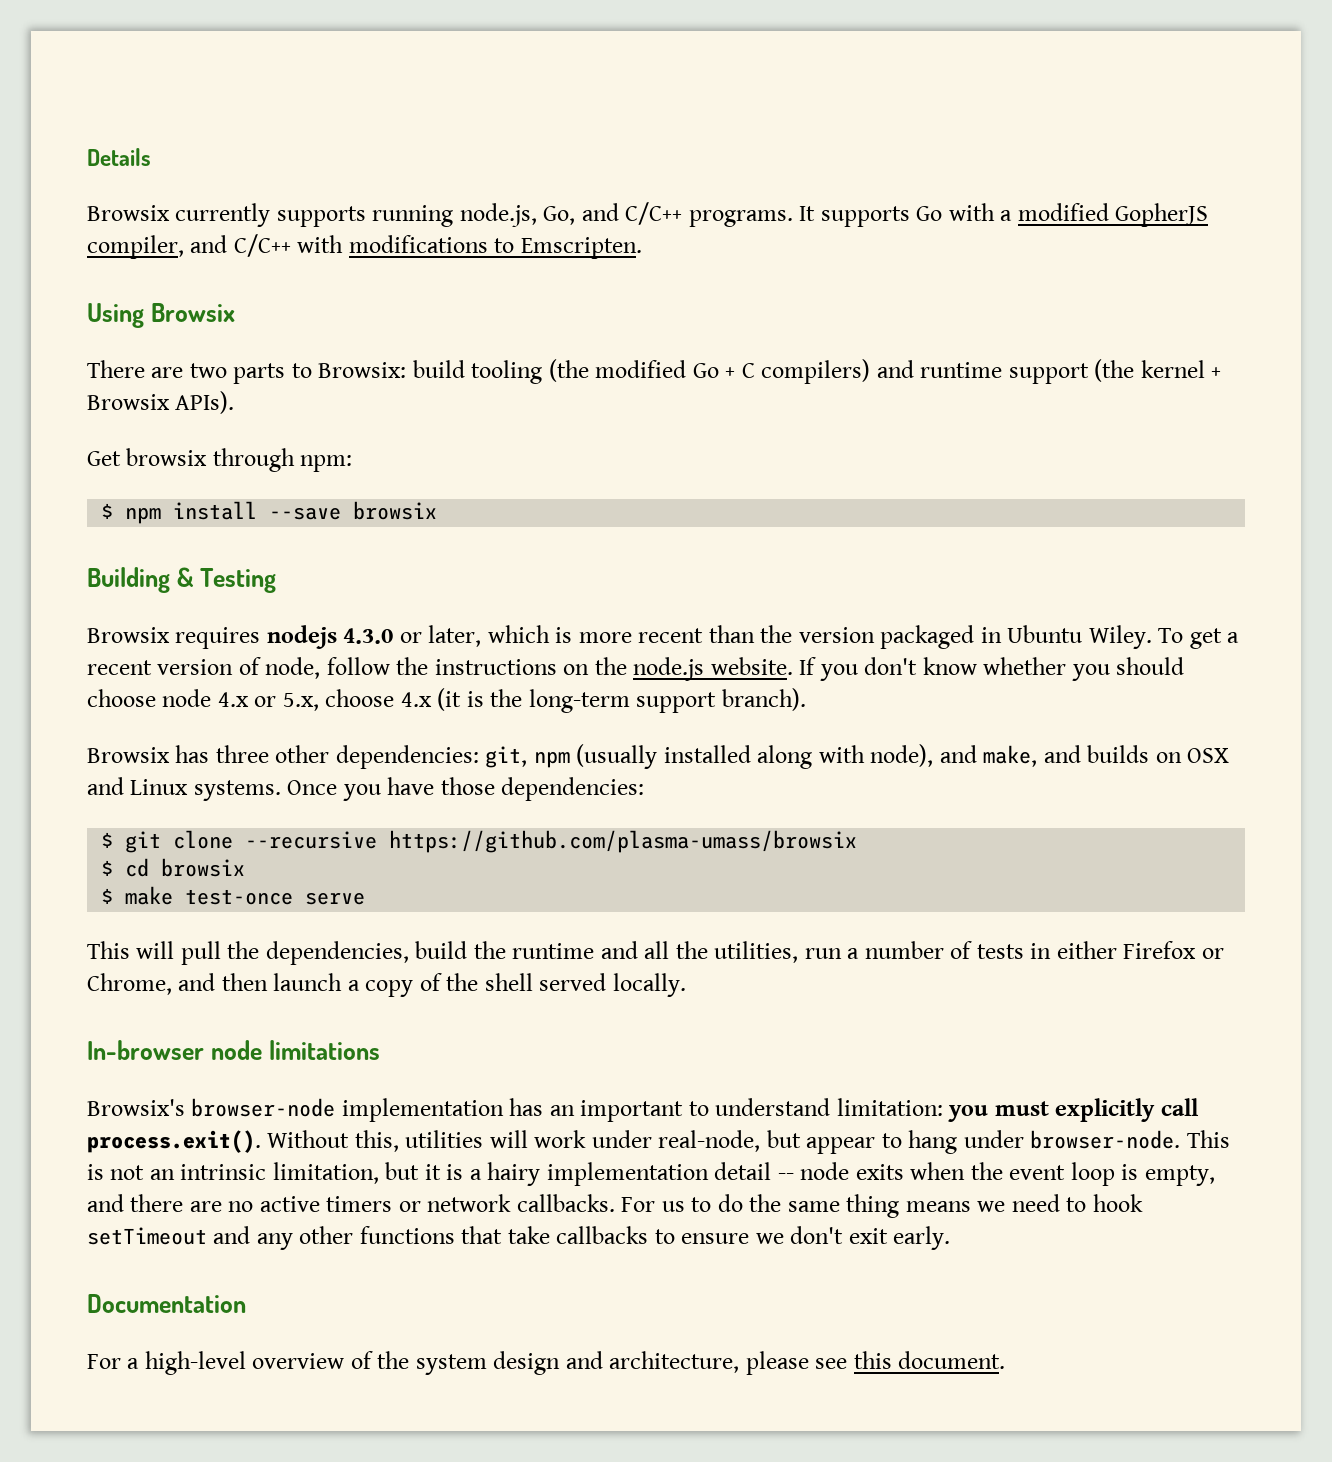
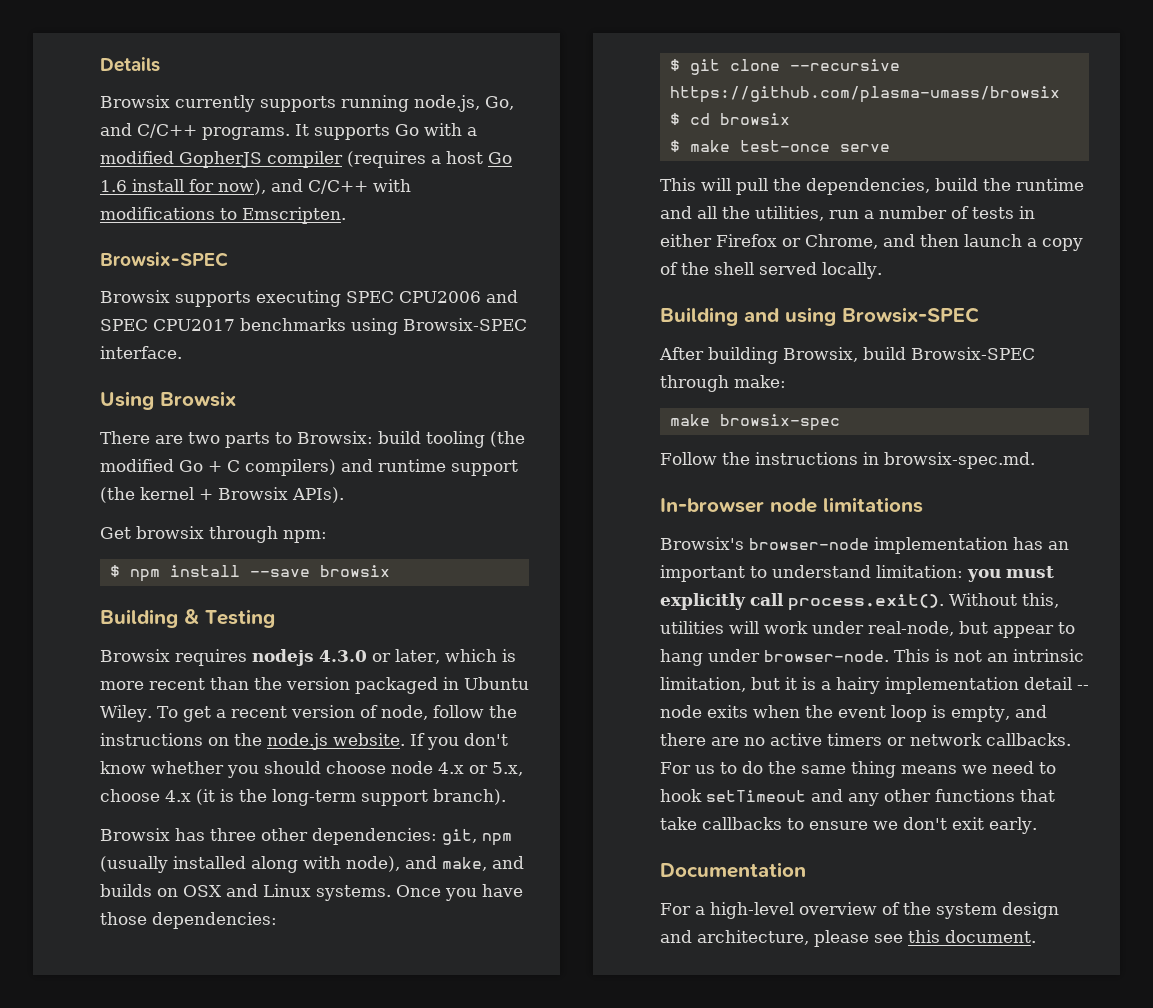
- It supports Go with a modified GopherJS compiler, and C/C++ with modifications to Emscripten.
+ It supports Go with a modified GopherJS compiler (requires a host Go 1.6 install for now), and C/C++ with modifications to Emscripten.
+ Browsix-SPEC
+ Browsix supports executing SPEC CPU2006 and SPEC CPU2017 benchmarks using Browsix-SPEC interface.
+ Building and using Browsix-SPEC
+ After building Browsix, build Browsix-SPEC through make:
+ make browsix-spec
+ Follow the instructions in browsix-spec.md.

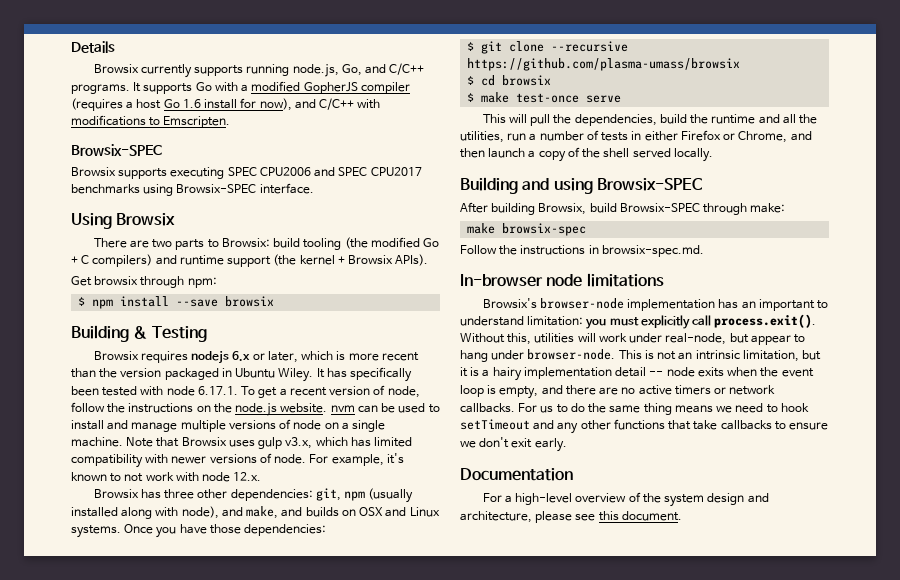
- Browsix requires nodejs 4.3.0 or later, which is more recent than the version packaged in Ubuntu Wiley.
+ Browsix requires nodejs 6.x or later, which is more recent than the version packaged in Ubuntu Wiley.
- To get a recent version of node, follow the instructions on the node.js website. If you don't know whether you should choose node 4.x or 5.x, choose 4.x (it is the long-term support branch).
+ It has specifically been tested with node 6.17.1. To get a recent version of node, follow the instructions on the node.js website. nvm can be used to install and manage multiple versions of node on a single machine. Note that Browsix uses gulp v3.x, which has limited compatibility with newer versions of node. For example, it's known to not work with node 12.x.

